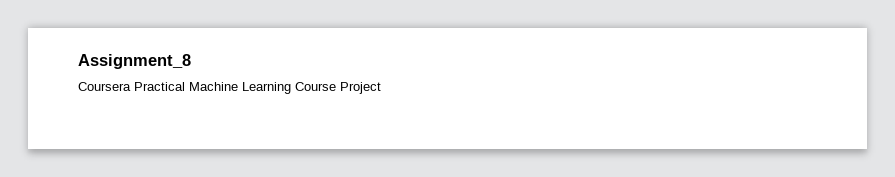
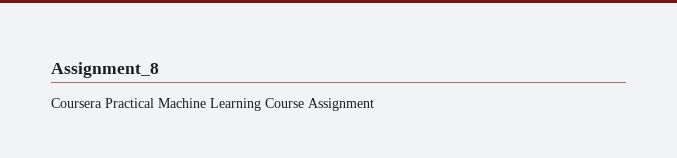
- Coursera Practical Machine Learning Course Project
+ Coursera Practical Machine Learning Course Assignment

